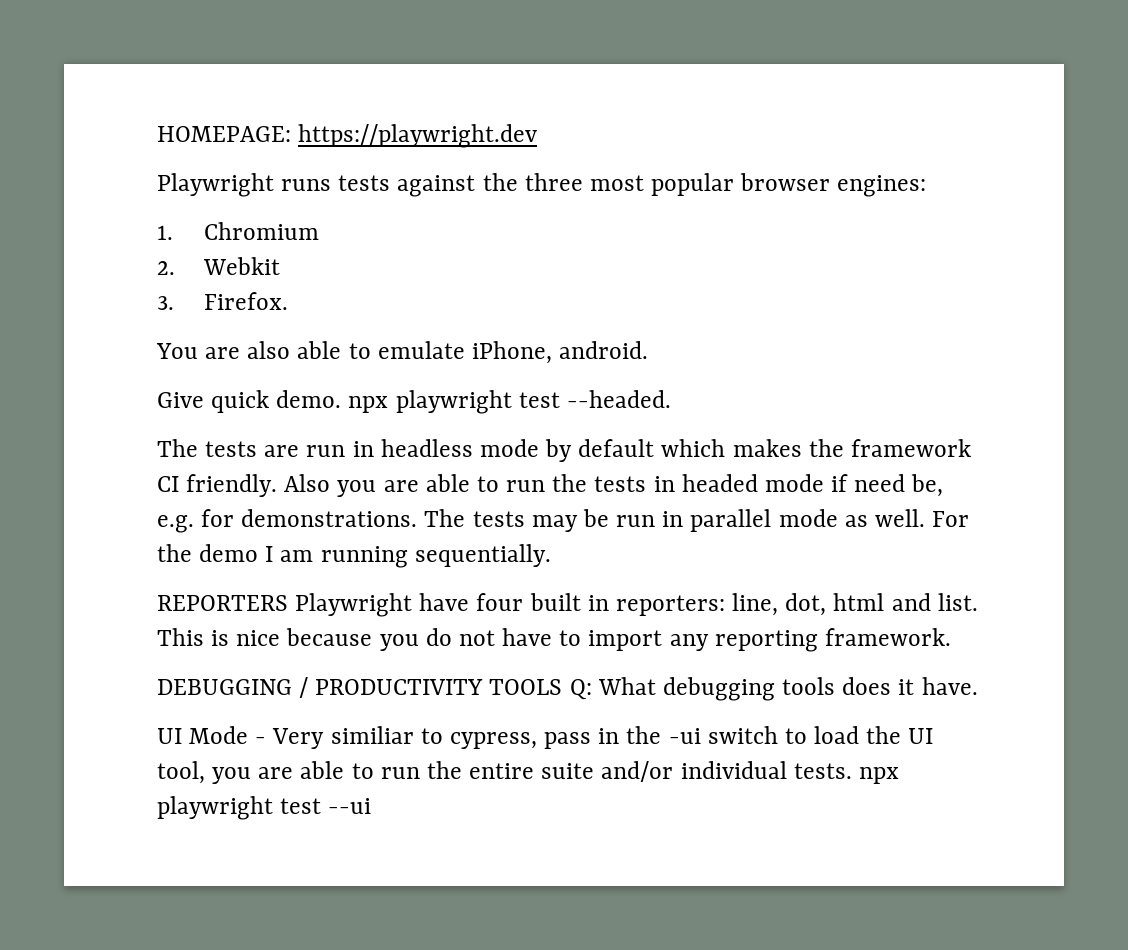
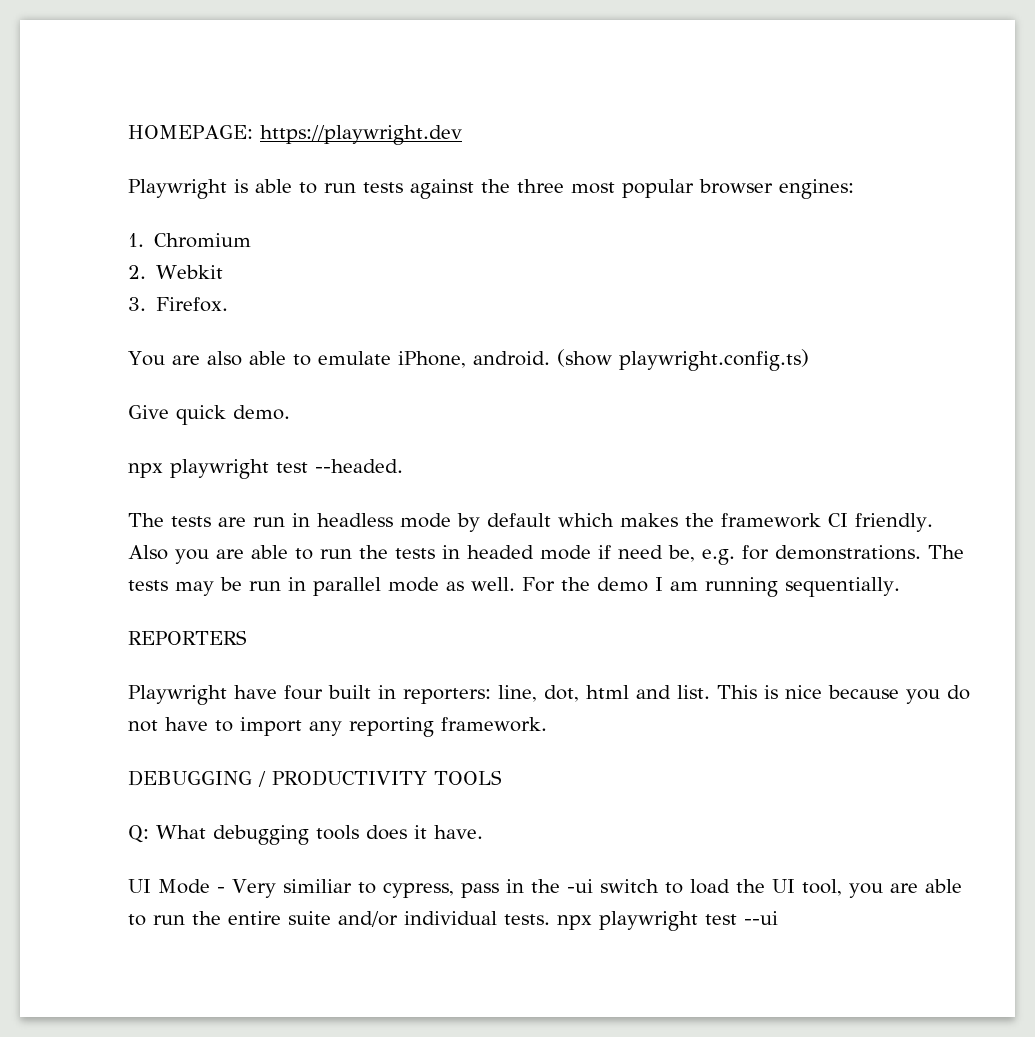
- Playwright runs tests against the three most popular browser engines:
+ Playwright is able to run tests against the three most popular browser engines:
+ (show playwright.config.ts)
- Give quick demo. npx playwright test --headed.
+ Give quick demo.
+ npx playwright test --headed.
- REPORTERS Playwright have four built in reporters: line, dot, html and list.
+ REPORTERS
+ Playwright have four built in reporters: line, dot, html and list.
- DEBUGGING / PRODUCTIVITY TOOLS Q: What debugging tools does it have.
+ DEBUGGING / PRODUCTIVITY TOOLS
+ Q: What debugging tools does it have.

